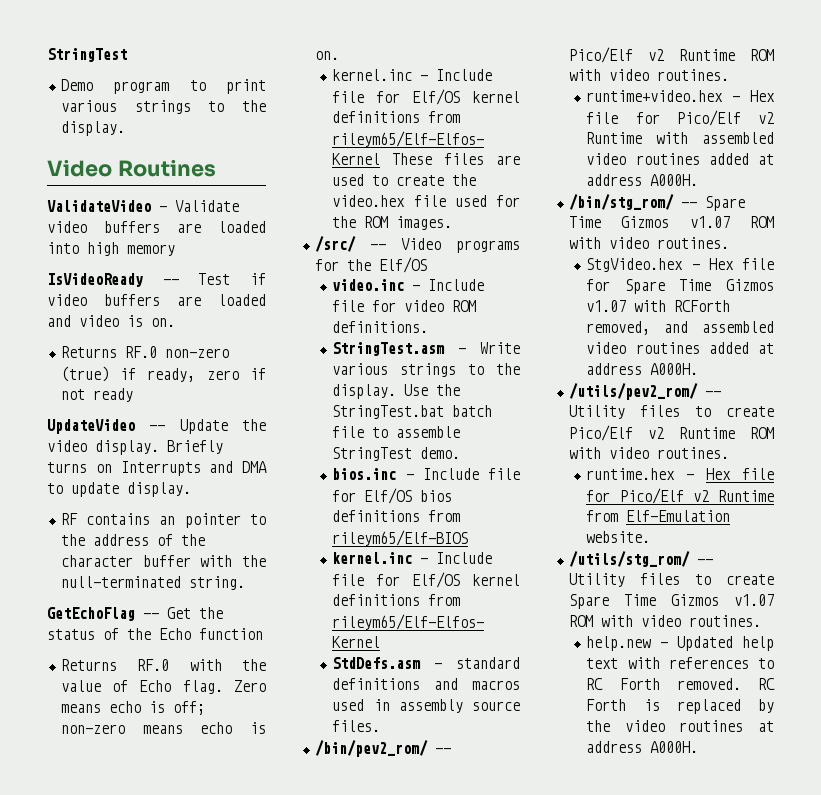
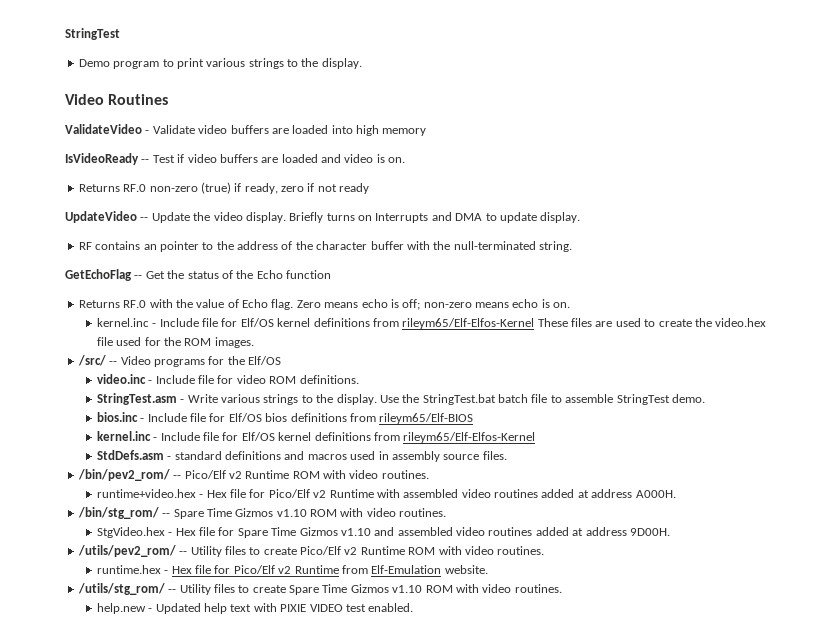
- /bin/stg_rom/ -- Spare Time Gizmos v1.07 ROM with video routines.
+ /bin/stg_rom/ -- Spare Time Gizmos v1.10 ROM with video routines.
- StgVideo.hex - Hex file for Spare Time Gizmos v1.07 with RCForth removed, and assembled video routines added at address A000H.
+ StgVideo.hex - Hex file for Spare Time Gizmos v1.10 and assembled video routines added at address 9D00H.
- /utils/stg_rom/ -- Utility files to create Spare Time Gizmos v1.07 ROM with video routines.
+ /utils/stg_rom/ -- Utility files to create Spare Time Gizmos v1.10 ROM with video routines.
- help.new - Updated help text with references to RC Forth removed. RC Forth is replaced by the video routines at address A000H.
+ help.new - Updated help text with PIXIE VIDEO test enabled.

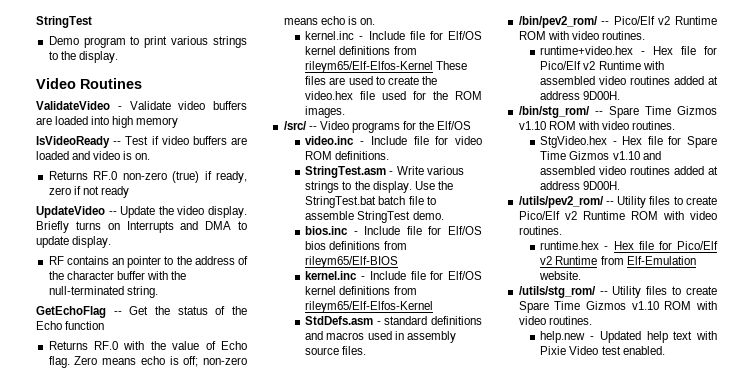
- runtime+video.hex - Hex file for Pico/Elf v2 Runtime with assembled video routines added at address A000H.
+ runtime+video.hex - Hex file for Pico/Elf v2 Runtime with assembled video routines added at address 9D00H.
- help.new - Updated help text with PIXIE VIDEO test enabled.
+ help.new - Updated help text with Pixie Video test enabled.

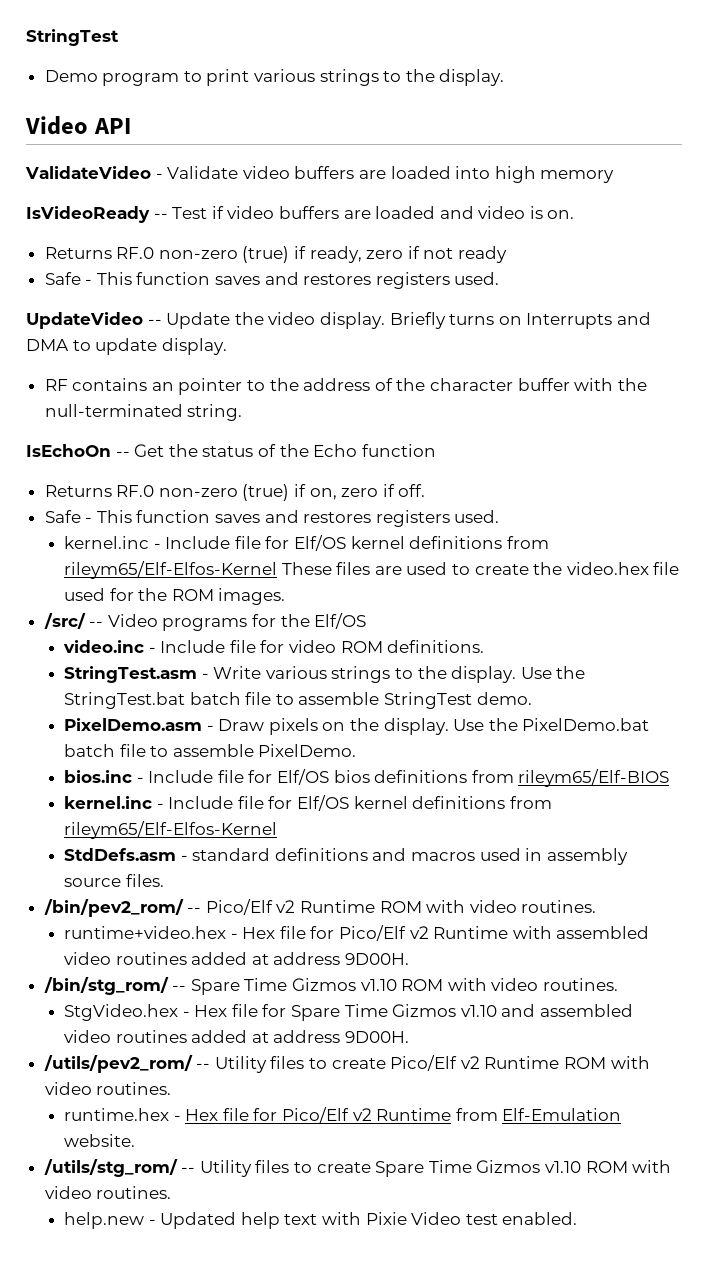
- Video Routines
+ Video API
  Returns RF.0 non-zero (true) if ready, zero if not ready
+ Safe - This function saves and restores registers used.
- GetEchoFlag -- Get the status of the Echo function
+ IsEchoOn -- Get the status of the Echo function
- Returns RF.0 with the value of Echo flag. Zero means echo is off; non-zero means echo is on.
+ Returns RF.0 non-zero (true) if on, zero if off.
+ Safe - This function saves and restores registers used.
+ PixelDemo.asm - Draw pixels on the display. Use the PixelDemo.bat batch file to assemble PixelDemo.

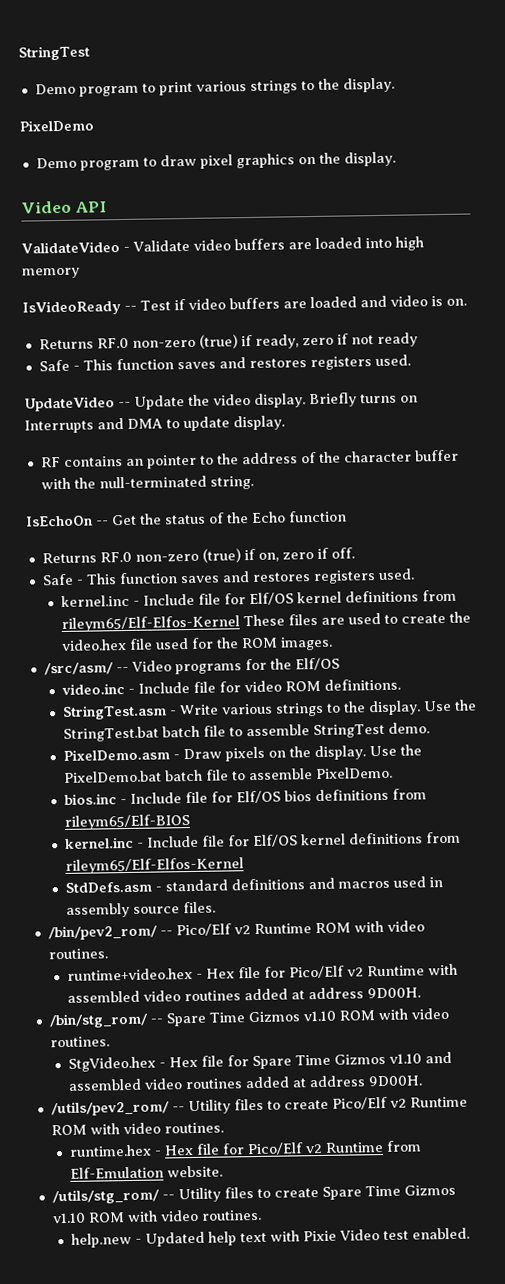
+ PixelDemo
+ Demo program to draw pixel graphics on the display.
- /src/ -- Video programs for the Elf/OS
+ /src/asm/ -- Video programs for the Elf/OS

